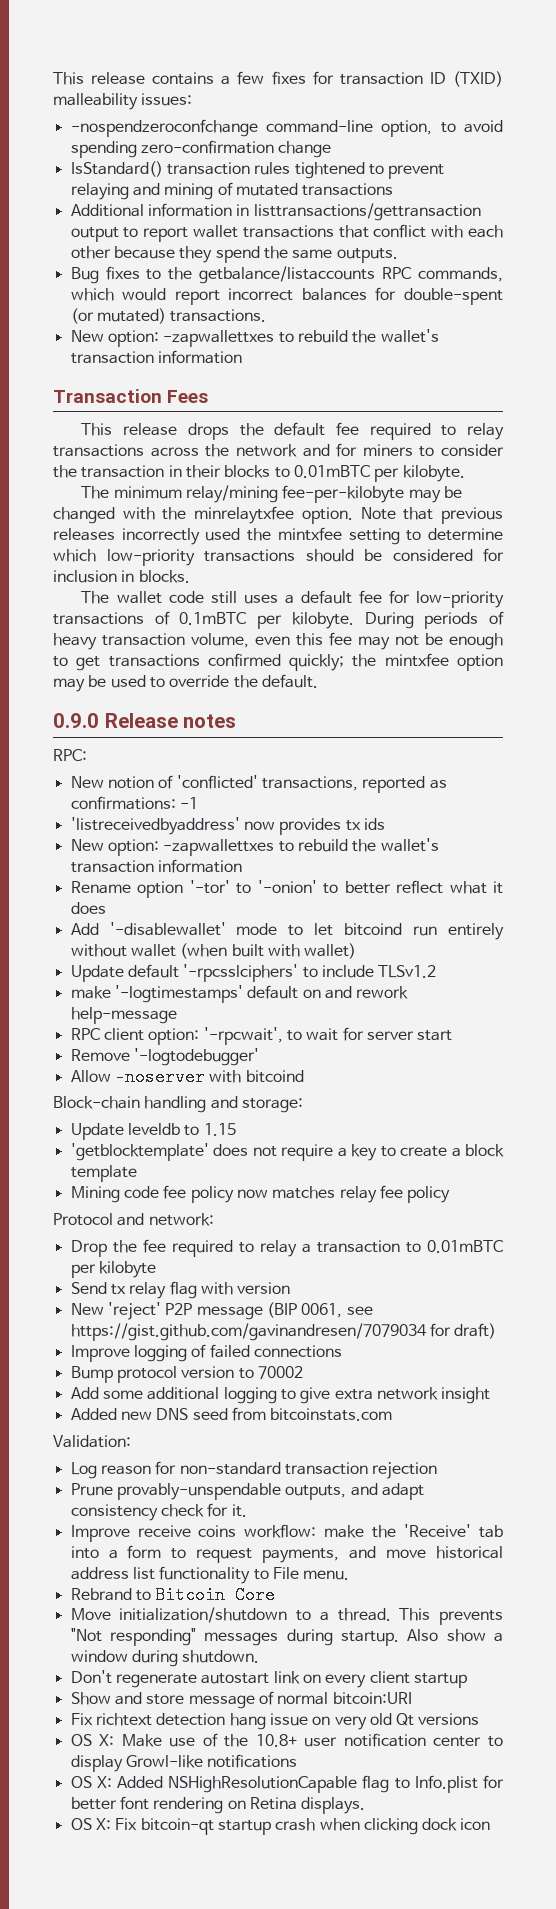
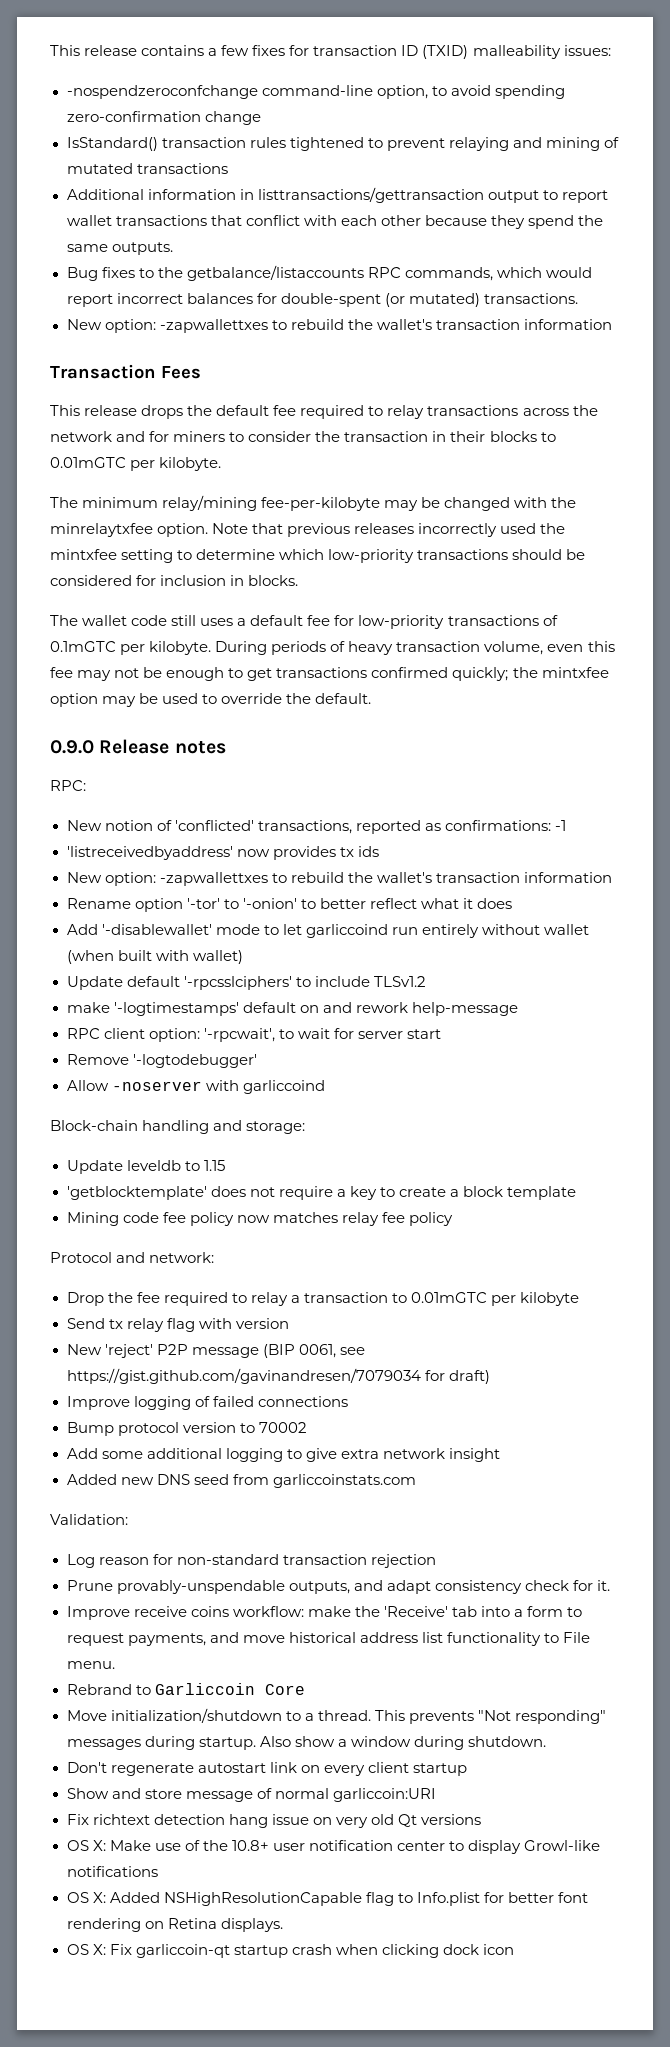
- This release drops the default fee required to relay transactions across the network and for miners to consider the transaction in their blocks to 0.01mBTC per kilobyte.
+ This release drops the default fee required to relay transactions across the network and for miners to consider the transaction in their blocks to 0.01mGTC per kilobyte.
- The wallet code still uses a default fee for low-priority transactions of 0.1mBTC per kilobyte.
+ The wallet code still uses a default fee for low-priority transactions of 0.1mGTC per kilobyte.
- Add '-disablewallet' mode to let bitcoind run entirely without wallet (when built with wallet)
+ Add '-disablewallet' mode to let garliccoind run entirely without wallet (when built with wallet)
- Allow -noserver with bitcoind
+ Allow -noserver with garliccoind
- Drop the fee required to relay a transaction to 0.01mBTC per kilobyte
+ Drop the fee required to relay a transaction to 0.01mGTC per kilobyte
- Added new DNS seed from bitcoinstats.com
+ Added new DNS seed from garliccoinstats.com
- Rebrand to Bitcoin Core
+ Rebrand to Garliccoin Core
- Show and store message of normal bitcoin:URI
+ Show and store message of normal garliccoin:URI
- OS X: Fix bitcoin-qt startup crash when clicking dock icon
+ OS X: Fix garliccoin-qt startup crash when clicking dock icon

